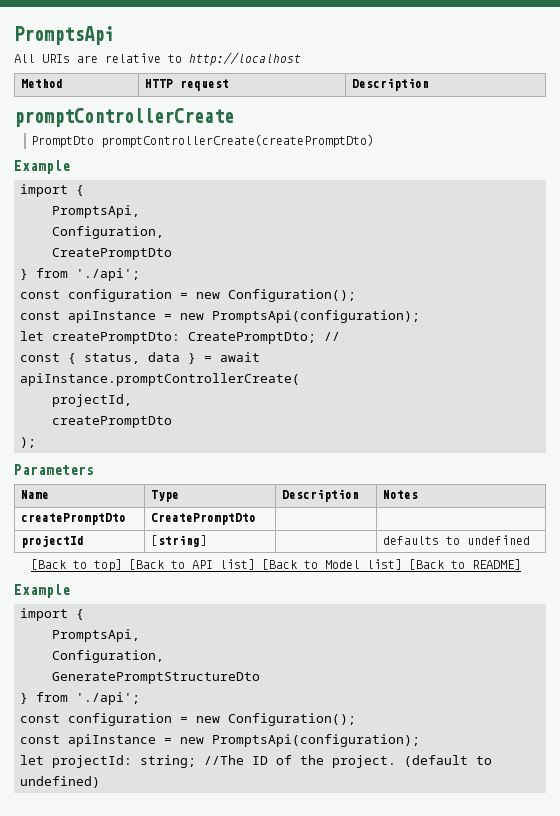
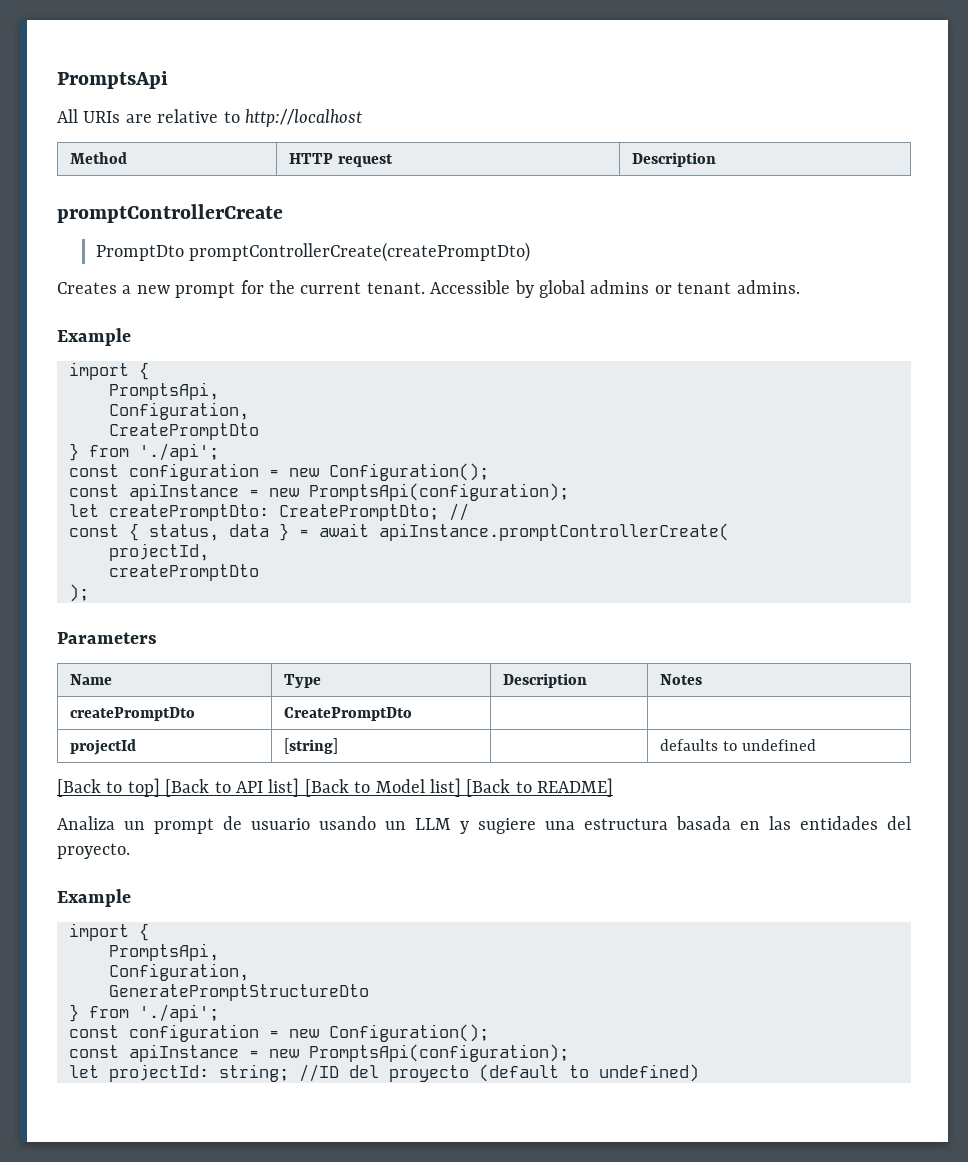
+ Creates a new prompt for the current tenant. Accessible by global admins or tenant admins.
+ Analiza un prompt de usuario usando un LLM y sugiere una estructura basada en las entidades del proyecto.
- let projectId: string; //The ID of the project. (default to undefined)
+ let projectId: string; //ID del proyecto (default to undefined)

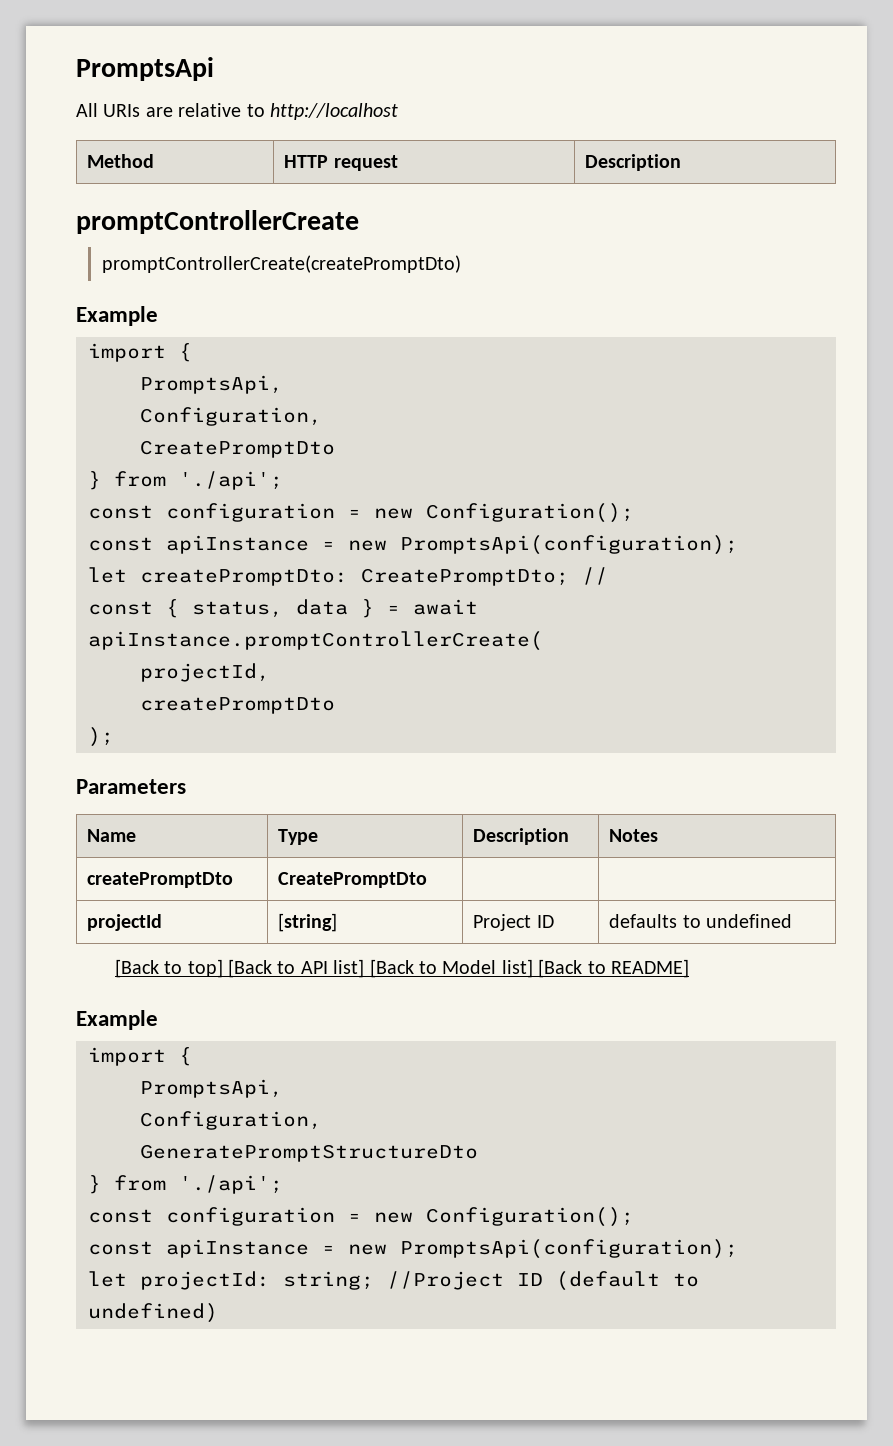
- PromptDto promptControllerCreate(createPromptDto)
+ promptControllerCreate(createPromptDto)
- Creates a new prompt for the current tenant. Accessible by global admins or tenant admins.
- projectId | [string] | | defaults to undefined
+ projectId | [string] | Project ID | defaults to undefined
- Analiza un prompt de usuario usando un LLM y sugiere una estructura basada en las entidades del proyecto.
- let projectId: string; //ID del proyecto (default to undefined)
+ let projectId: string; //Project ID (default to undefined)

